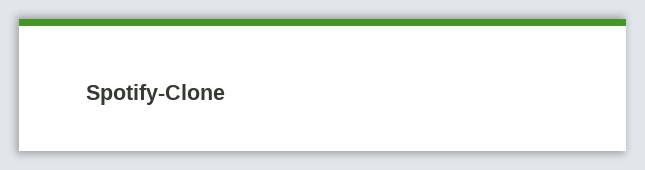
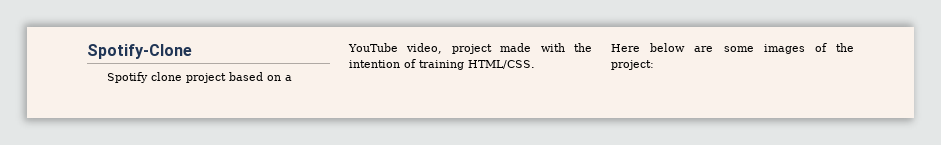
+ Spotify clone project based on a YouTube video, project made with the intention of training HTML/CSS.
+ Here below are some images of the project:

